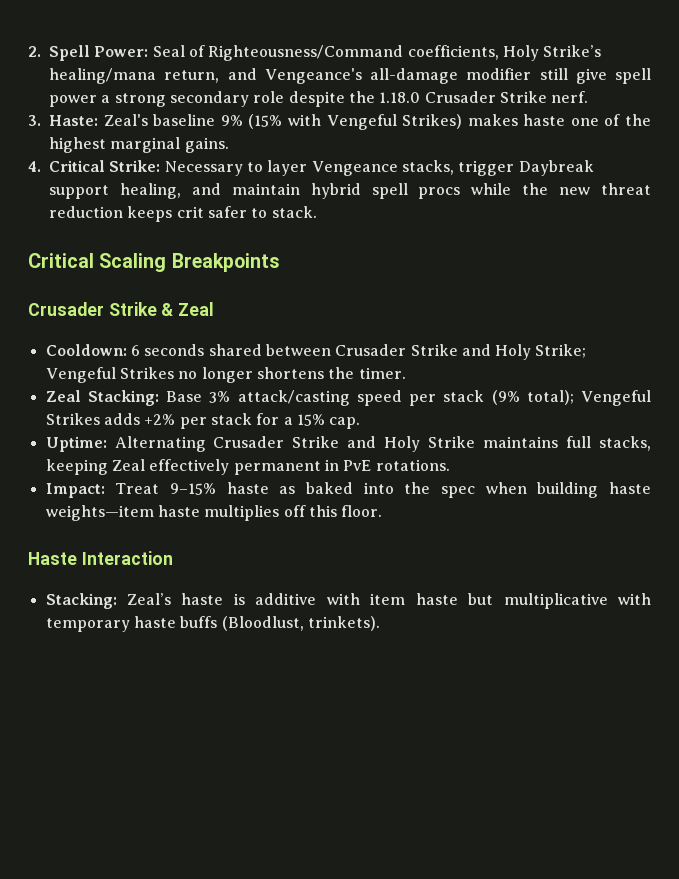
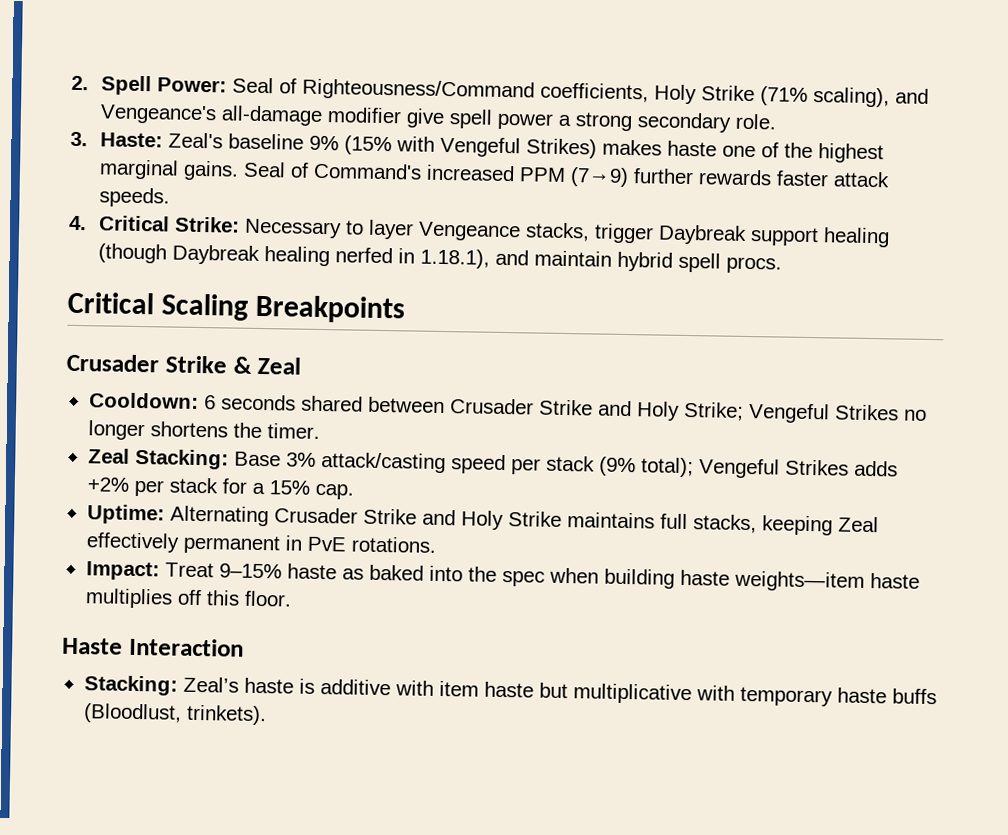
- 2. Spell Power: Seal of Righteousness/Command coefficients, Holy Strike’s healing/mana return, and Vengeance's all-damage modifier still give spell power a strong secondary role despite the 1.18.0 Crusader Strike nerf.
+ 2. Spell Power: Seal of Righteousness/Command coefficients, Holy Strike (71% scaling), and Vengeance's all-damage modifier give spell power a strong secondary role.
+ Seal of Command's increased PPM (7→9) further rewards faster attack speeds.
- 4. Critical Strike: Necessary to layer Vengeance stacks, trigger Daybreak support healing, and maintain hybrid spell procs while the new threat reduction keeps crit safer to stack.
+ 4. Critical Strike: Necessary to layer Vengeance stacks, trigger Daybreak support healing (though Daybreak healing nerfed in 1.18.1), and maintain hybrid spell procs.

